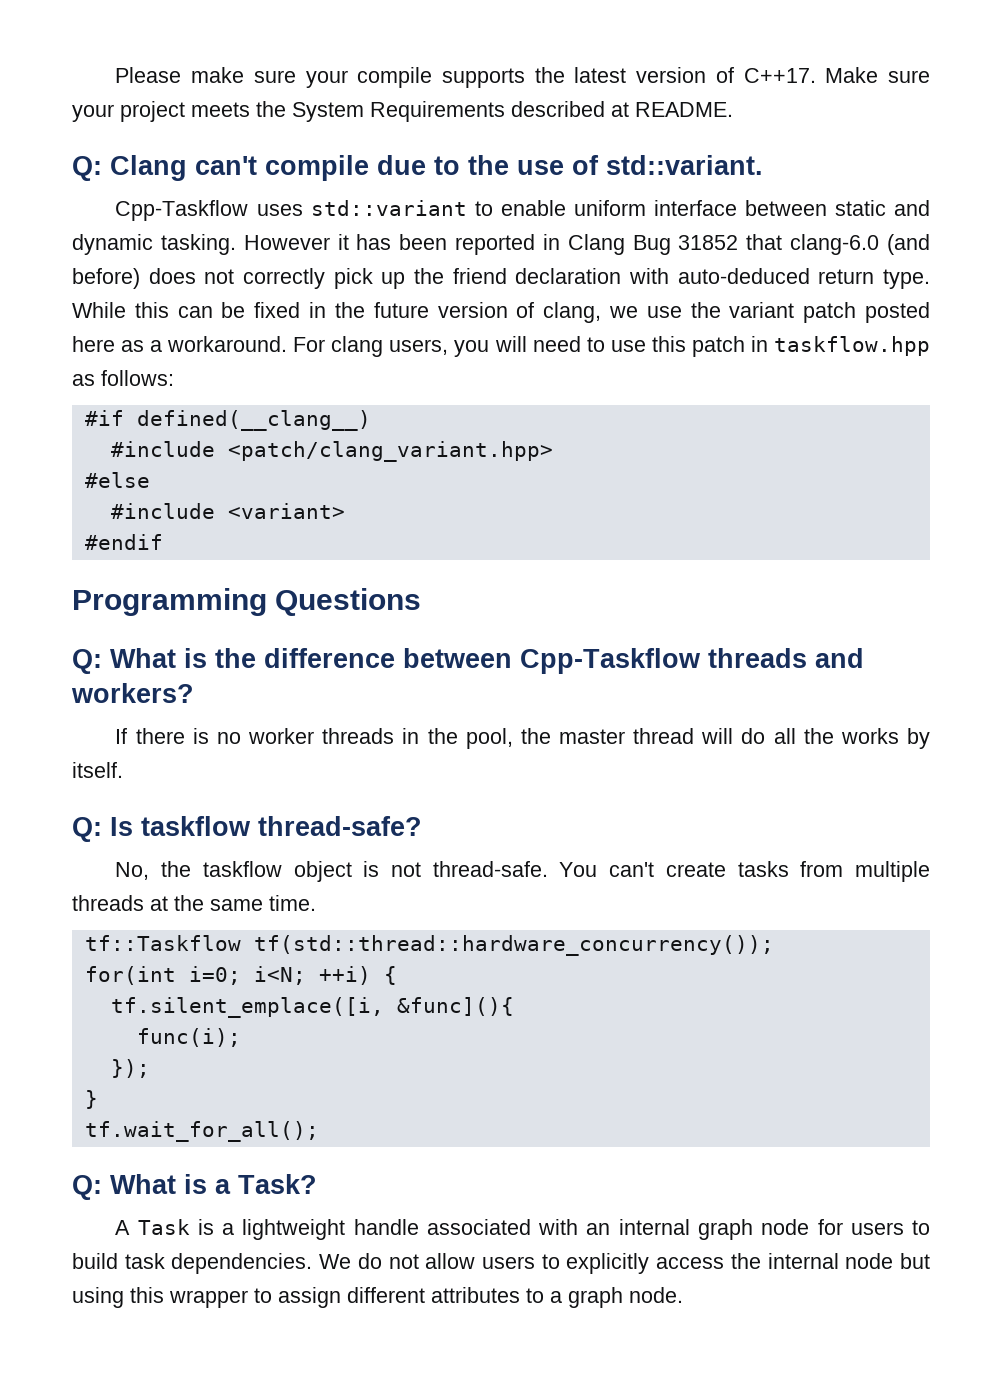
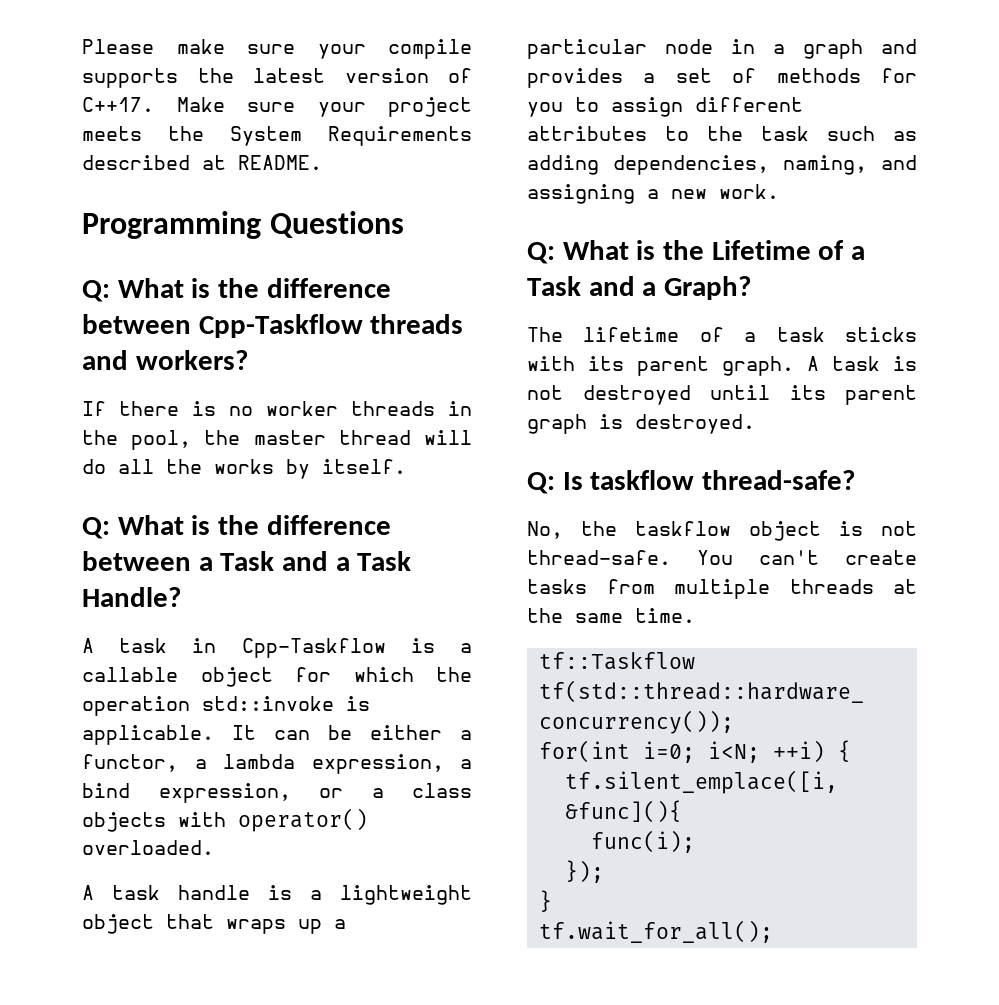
- Q: Clang can't compile due to the use of std::variant.
- Cpp-Taskflow uses std::variant to enable uniform interface between static and dynamic tasking. However it has been reported in Clang Bug 31852 that clang-6.0 (and before) does not correctly pick up the friend declaration with auto-deduced return type. While this can be fixed in the future version of clang, we use the variant patch posted here as a workaround. For clang users, you will need to use this patch in taskflow.hpp as follows:
- #if defined(__clang__)
- #include <patch/clang_variant.hpp>
- #else
- #include <variant>
- #endif
+ Q: What is the difference between a Task and a Task Handle?
+ A task in Cpp-Taskflow is a callable object for which the operation std::invoke is applicable. It can be either a functor, a lambda expression, a bind expression, or a class objects with operator() overloaded.
+ A task handle is a lightweight object that wraps up a particular node in a graph and provides a set of methods for you to assign different attributes to the task such as adding dependencies, naming, and assigning a new work.
+ Q: What is the Lifetime of a Task and a Graph?
+ The lifetime of a task sticks with its parent graph. A task is not destroyed until its parent graph is destroyed.
- Q: What is a Task?
- A Task is a lightweight handle associated with an internal graph node for users to build task dependencies. We do not allow users to explicitly access the internal node but using this wrapper to assign different attributes to a graph node.

